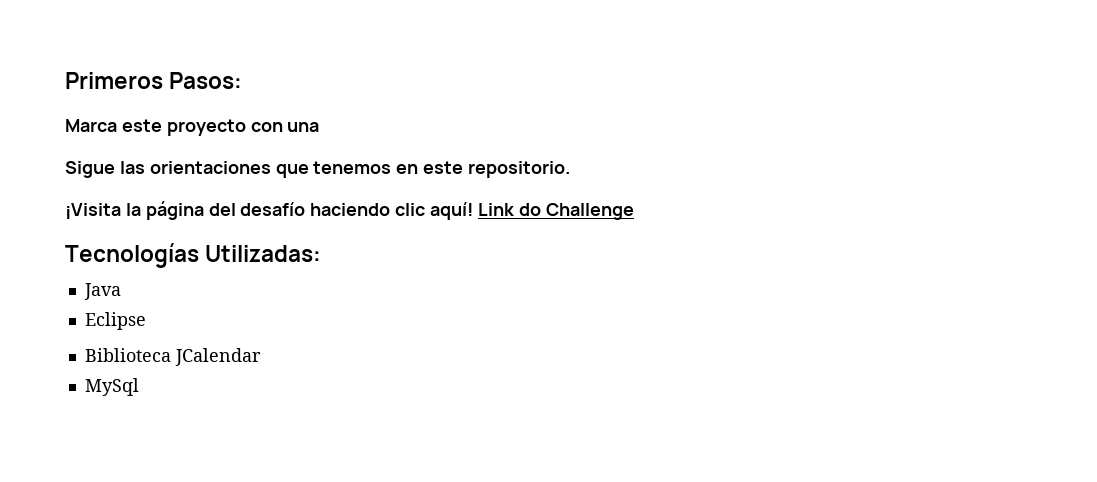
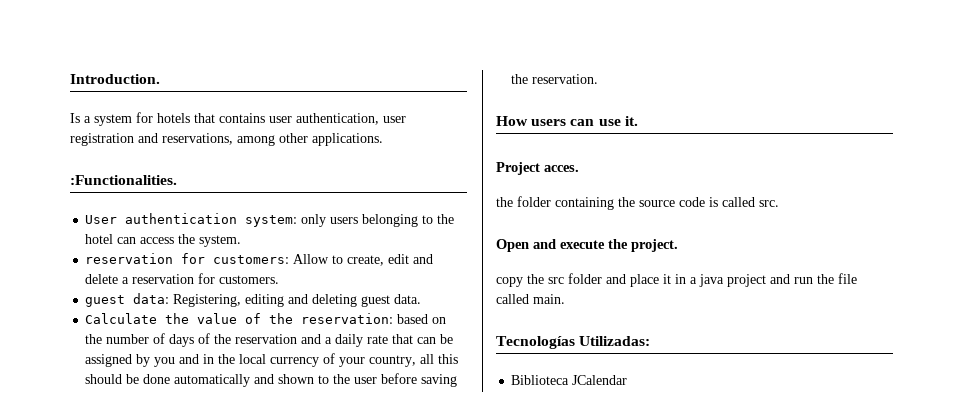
- Primeros Pasos:
- Marca este proyecto con una
- Sigue las orientaciones que tenemos en este repositorio.
- ¡Visita la página del desafío haciendo clic aquí! Link do Challenge
+ Introduction.
+ Is a system for hotels that contains user authentication, user registration and reservations, among other applications.
+ :Functionalities.
+ User authentication system: only users belonging to the hotel can access the system.
+ reservation for customers: Allow to create, edit and delete a reservation for customers.
+ guest data: Registering, editing and deleting guest data.
+ Calculate the value of the reservation: based on the number of days of the reservation and a daily rate that can be assigned by you and in the local currency of your country, all this should be done automatically and shown to the user before saving the reservation.
+ How users can use it.
+ Project acces.
+ the folder containing the source code is called src.
+ Open and execute the project.
+ copy the src folder and place it in a java project and run the file called main.
- Java
- Eclipse
- MySql

